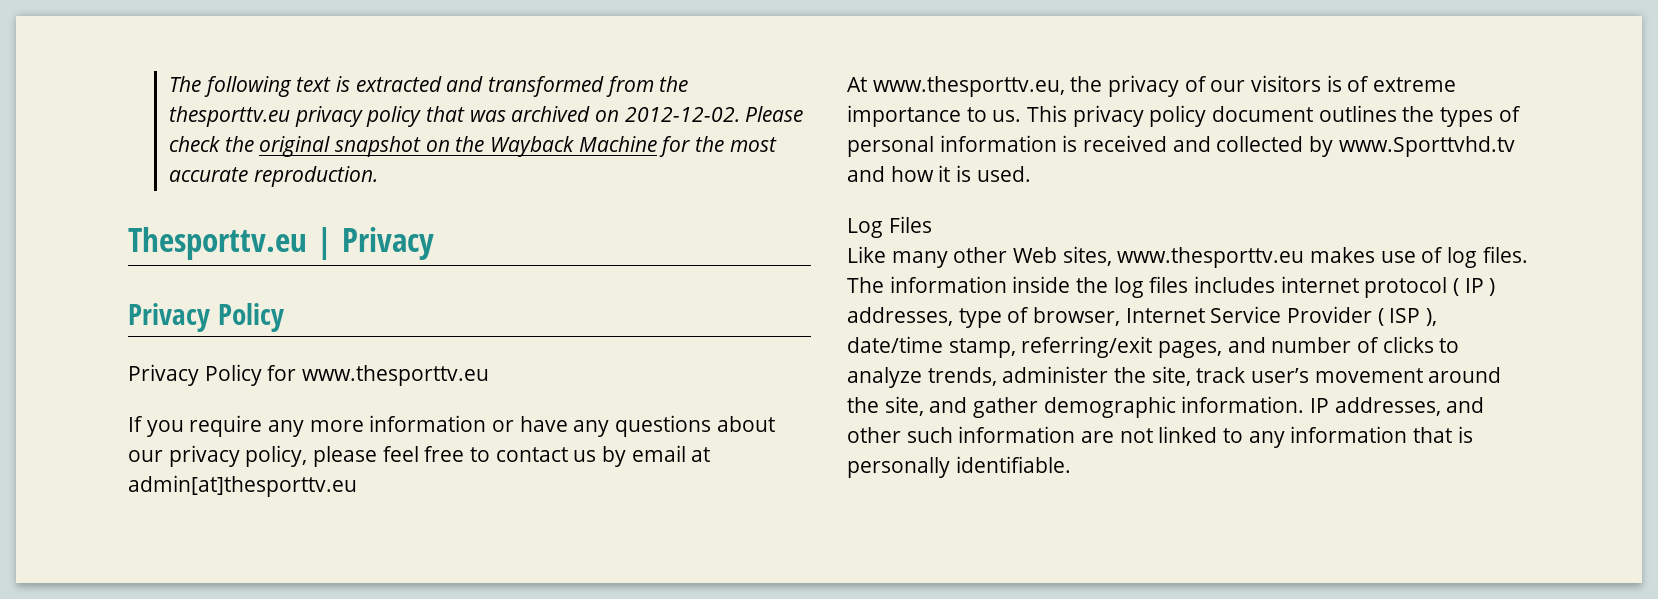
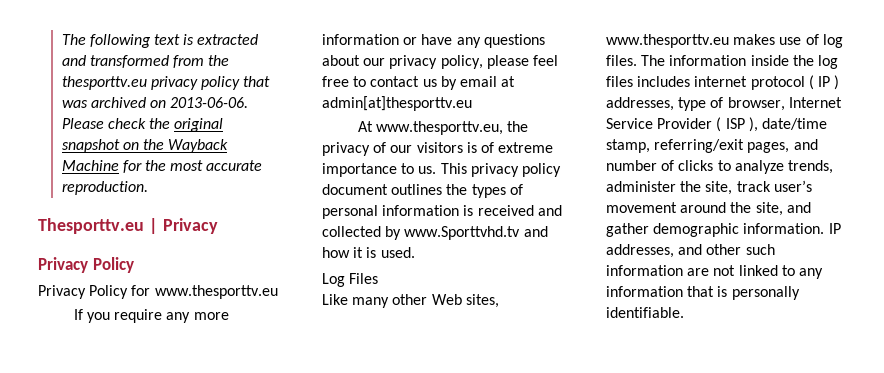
- The following text is extracted and transformed from the thesporttv.eu privacy policy that was archived on 2012-12-02.
+ The following text is extracted and transformed from the thesporttv.eu privacy policy that was archived on 2013-06-06.

